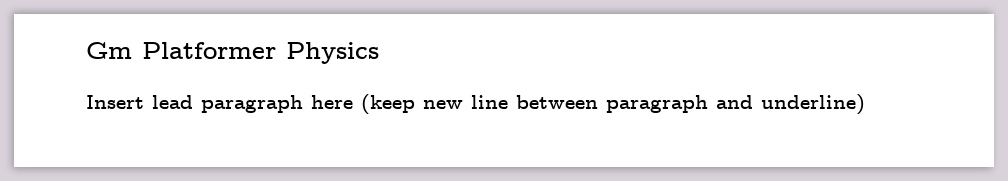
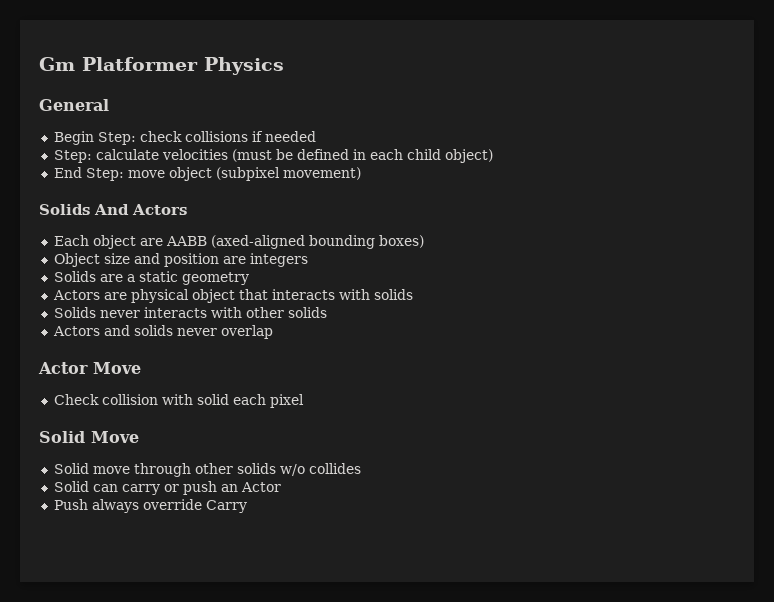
- Insert lead paragraph here (keep new line between paragraph and underline)
+ General
+ Begin Step: check collisions if needed
+ Step: calculate velocities (must be defined in each child object)
+ End Step: move object (subpixel movement)
+ Solids And Actors
+ Each object are AABB (axed-aligned bounding boxes)
+ Object size and position are integers
+ Solids are a static geometry
+ Actors are physical object that interacts with solids
+ Solids never interacts with other solids
+ Actors and solids never overlap
+ Actor Move
+ Check collision with solid each pixel
+ Solid Move
+ Solid move through other solids w/o collides
+ Solid can carry or push an Actor
+ Push always override Carry

